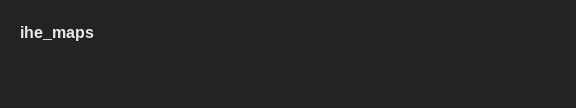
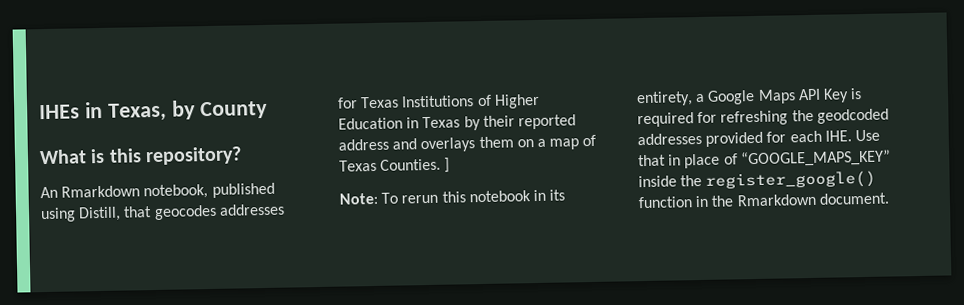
- ihe_maps
+ IHEs in Texas, by County
+ What is this repository?
+ An Rmarkdown notebook, published using Distill, that geocodes addresses for Texas Institutions of Higher Education in Texas by their reported address and overlays them on a map of Texas Counties. ]
+ Note: To rerun this notebook in its entirety, a Google Maps API Key is required for refreshing the geodcoded addresses provided for each IHE. Use that in place of “GOOGLE_MAPS_KEY” inside the register_google() function in the Rmarkdown document.

